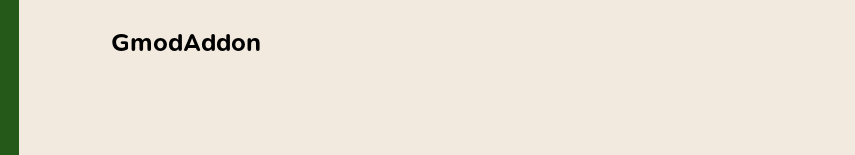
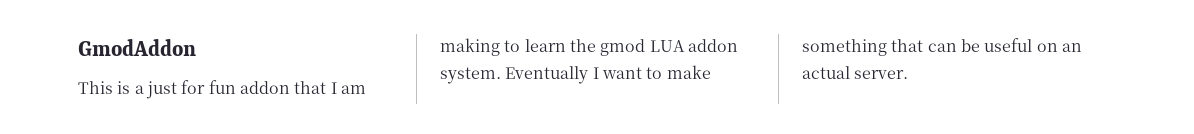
+ This is a just for fun addon that I am making to learn the gmod LUA addon system. Eventually I want to make something that can be useful on an actual server.

